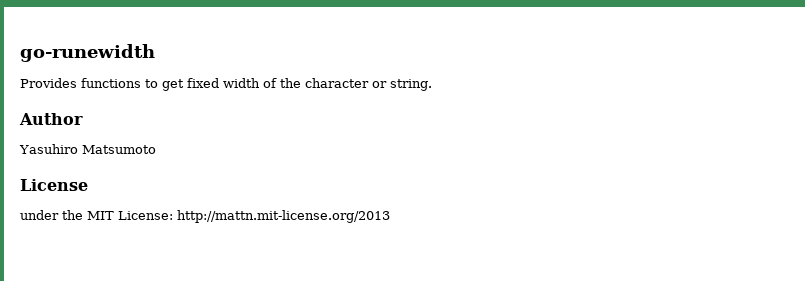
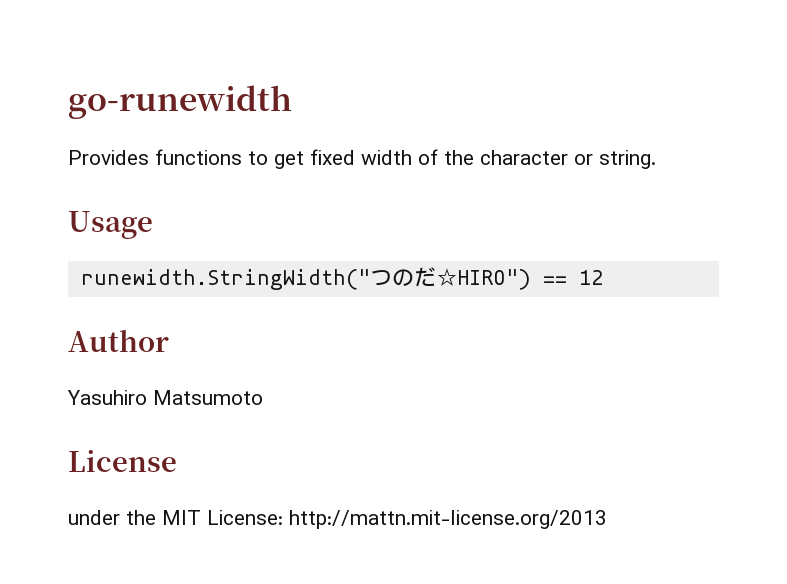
+ Usage
+ runewidth.StringWidth("つのだ☆HIRO") == 12

